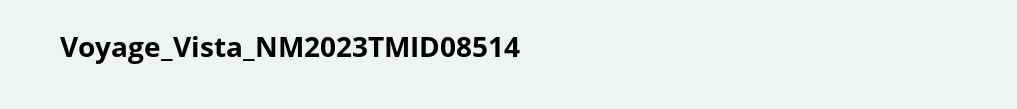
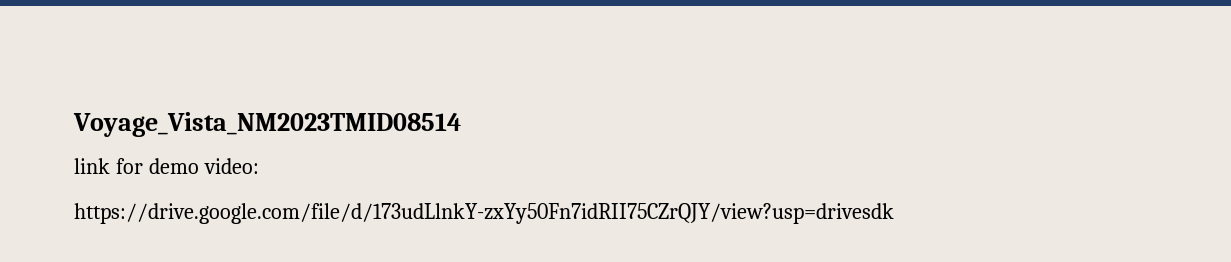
+ link for demo video:
+ https://drive.google.com/file/d/173udLlnkY-zxYy50Fn7idRII75CZrQJY/view?usp=drivesdk

